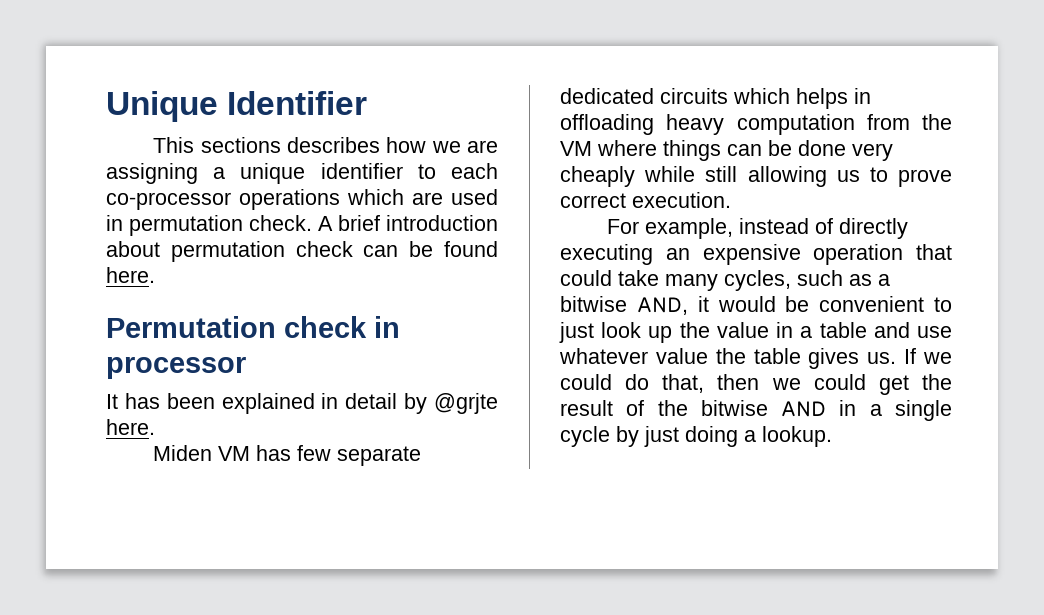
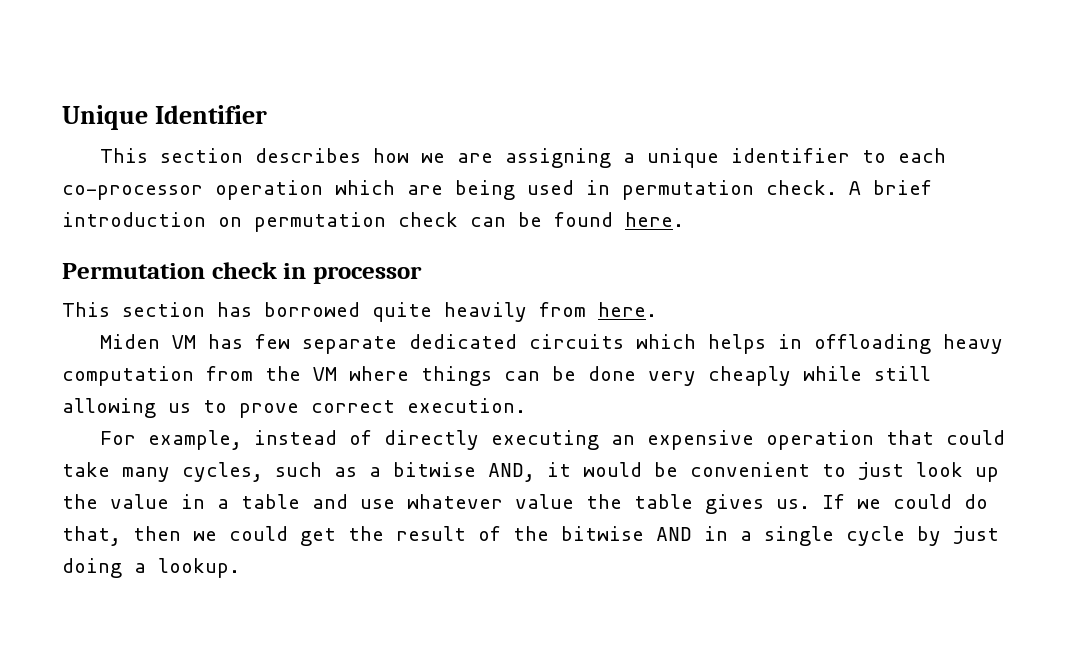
- This sections describes how we are assigning a unique identifier to each co-processor operations which are used in permutation check.
+ This section describes how we are assigning a unique identifier to each co-processor operation which are being used in permutation check.
- A brief introduction about permutation check can be found here.
+ A brief introduction on permutation check can be found here.
- It has been explained in detail by @grjte here.
+ This section has borrowed quite heavily from here.

